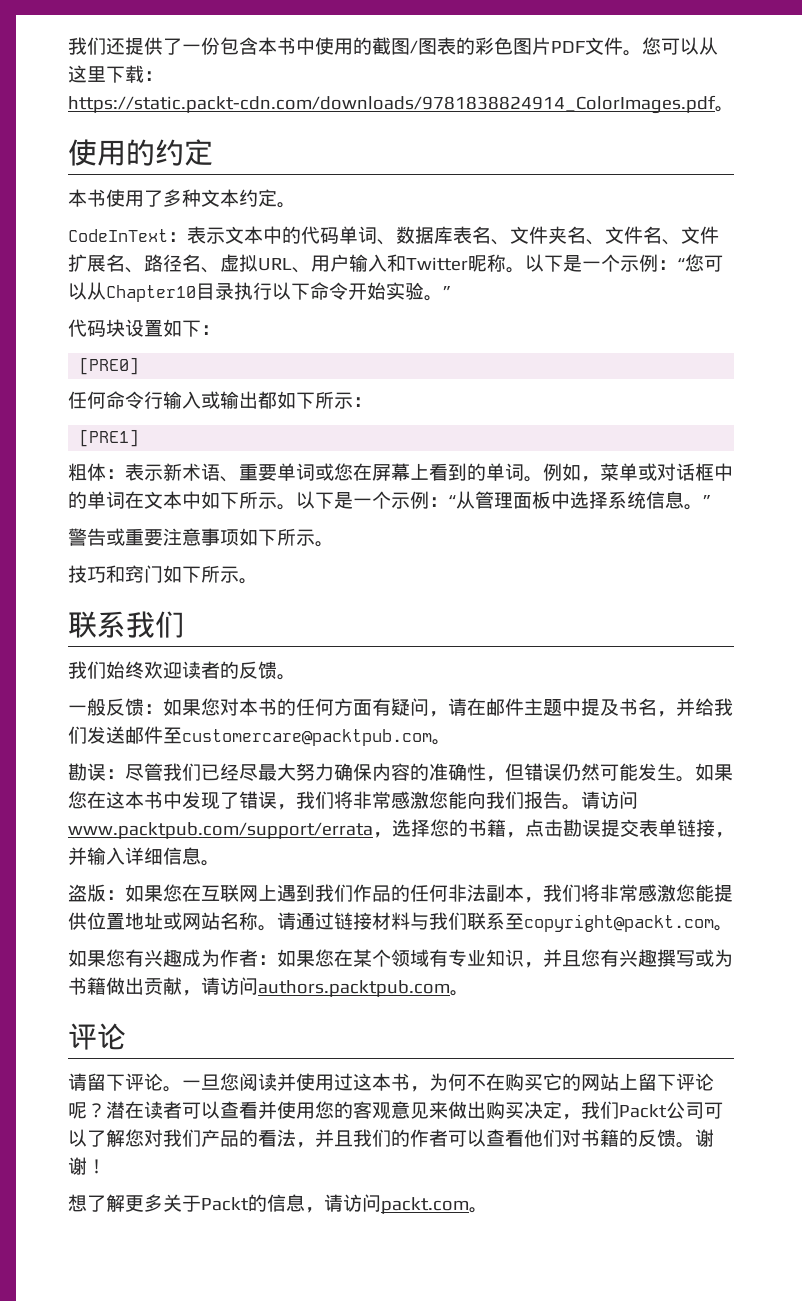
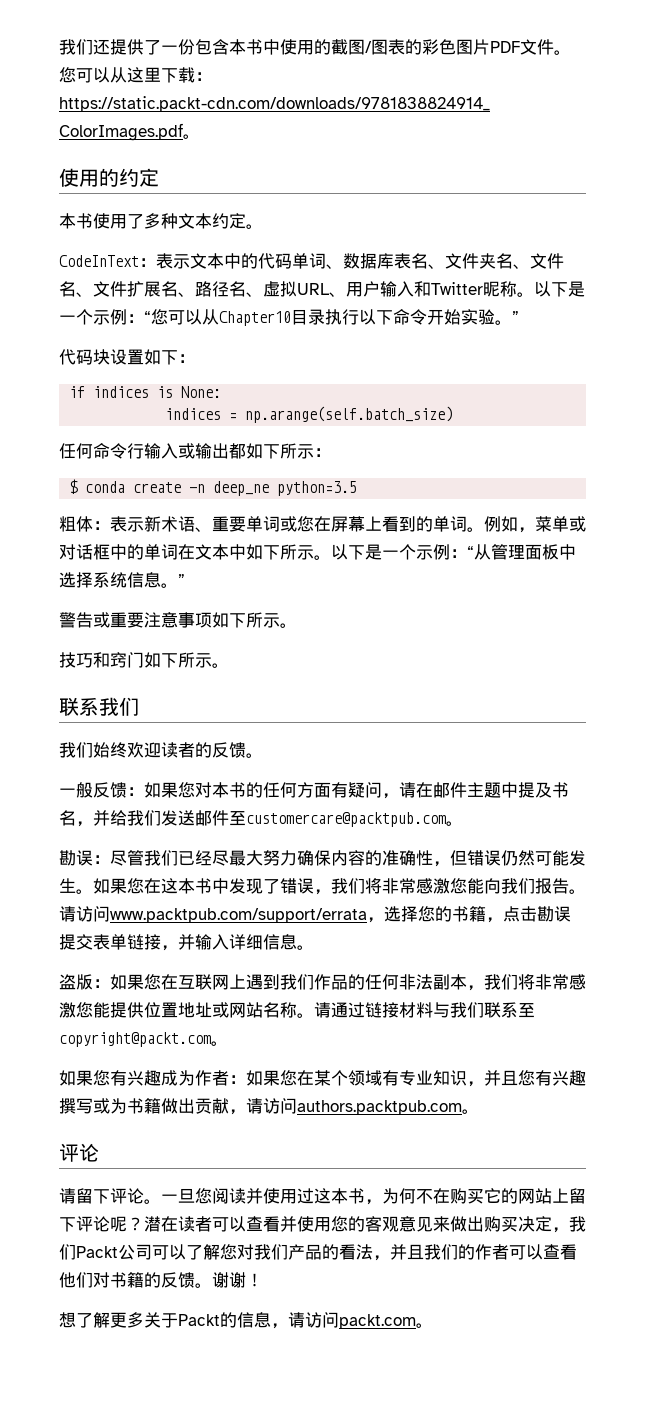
- [PRE0]
+ if indices is None:
+ indices = np.arange(self.batch_size)
- [PRE1]
+ $ conda create -n deep_ne python=3.5

